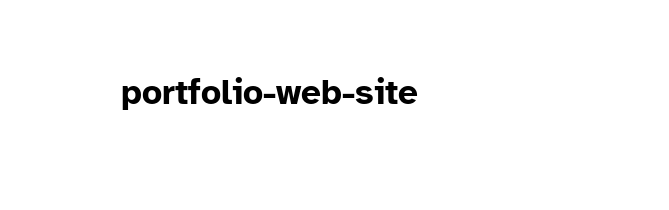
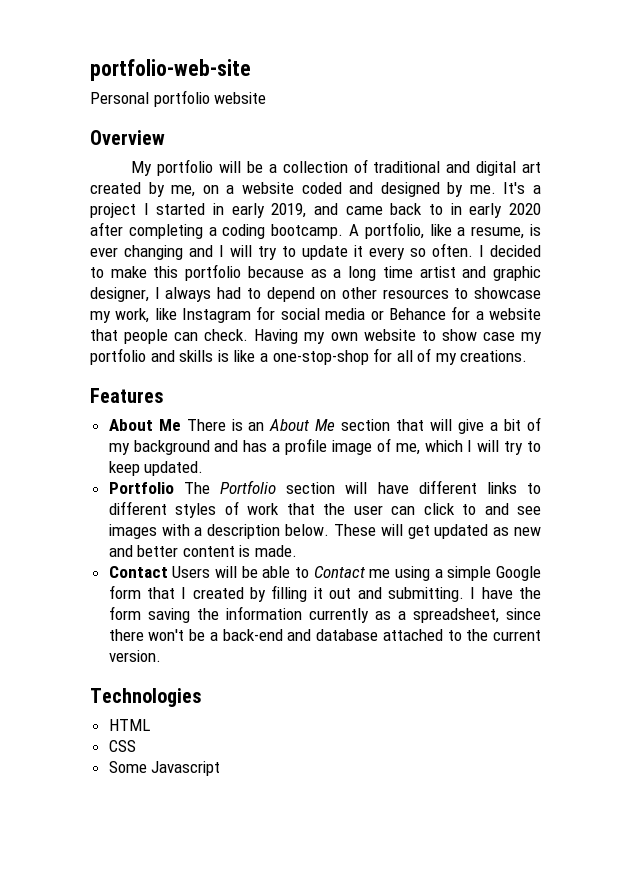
+ Personal portfolio website
+ Overview
+ My portfolio will be a collection of traditional and digital art created by me, on a website coded and designed by me. It's a project I started in early 2019, and came back to in early 2020 after completing a coding bootcamp. A portfolio, like a resume, is ever changing and I will try to update it every so often. I decided to make this portfolio because as a long time artist and graphic designer, I always had to depend on other resources to showcase my work, like Instagram for social media or Behance for a website that people can check. Having my own website to show case my portfolio and skills is like a one-stop-shop for all of my creations.
+ Features
+ About Me There is an About Me section that will give a bit of my background and has a profile image of me, which I will try to keep updated.
+ Portfolio The Portfolio section will have different links to different styles of work that the user can click to and see images with a description below. These will get updated as new and better content is made.
+ Contact Users will be able to Contact me using a simple Google form that I created by filling it out and submitting. I have the form saving the information currently as a spreadsheet, since there won't be a back-end and database attached to the current version.
+ Technologies
+ HTML
+ CSS
+ Some Javascript

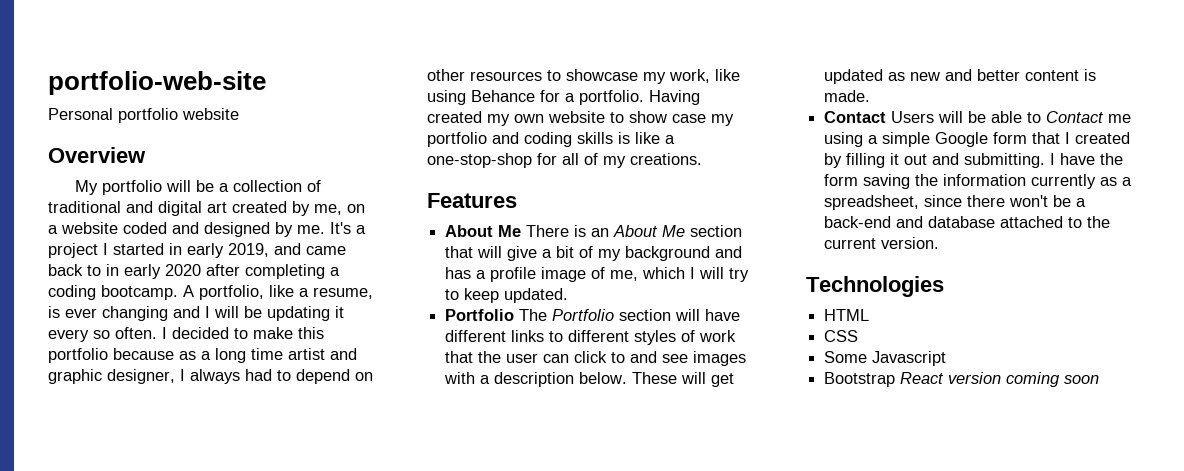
- A portfolio, like a resume, is ever changing and I will try to update it every so often.
+ A portfolio, like a resume, is ever changing and I will be updating it every so often.
- I decided to make this portfolio because as a long time artist and graphic designer, I always had to depend on other resources to showcase my work, like Instagram for social media or Behance for a website that people can check. Having my own website to show case my portfolio and skills is like a one-stop-shop for all of my creations.
+ I decided to make this portfolio because as a long time artist and graphic designer, I always had to depend on other resources to showcase my work, like using Behance for a portfolio. Having created my own website to show case my portfolio and coding skills is like a one-stop-shop for all of my creations.
+ Bootstrap React version coming soon

